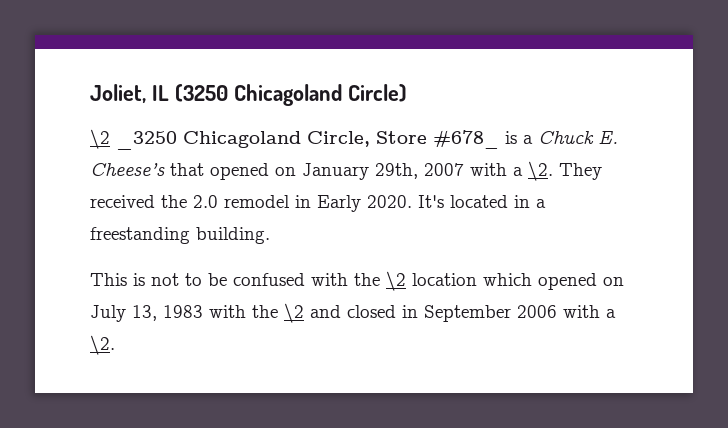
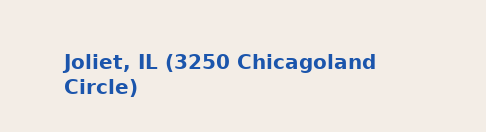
- \2 _3250 Chicagoland Circle, Store #678_ is a Chuck E. Cheese’s that opened on January 29th, 2007 with a \2. They received the 2.0 remodel in Early 2020. It's located in a freestanding building.
- This is not to be confused with the \2 location which opened on July 13, 1983 with the \2 and closed in September 2006 with a \2.

